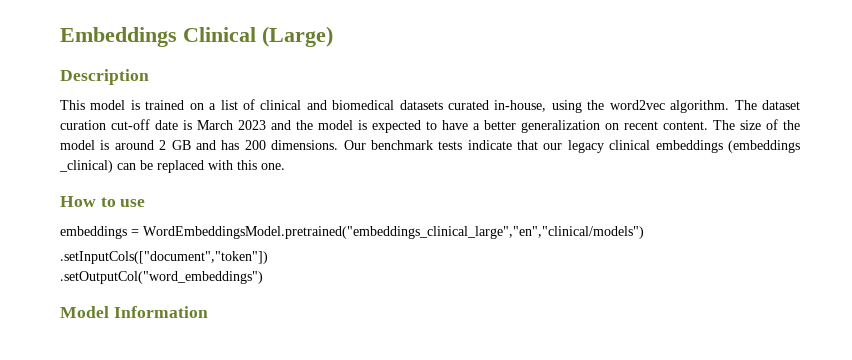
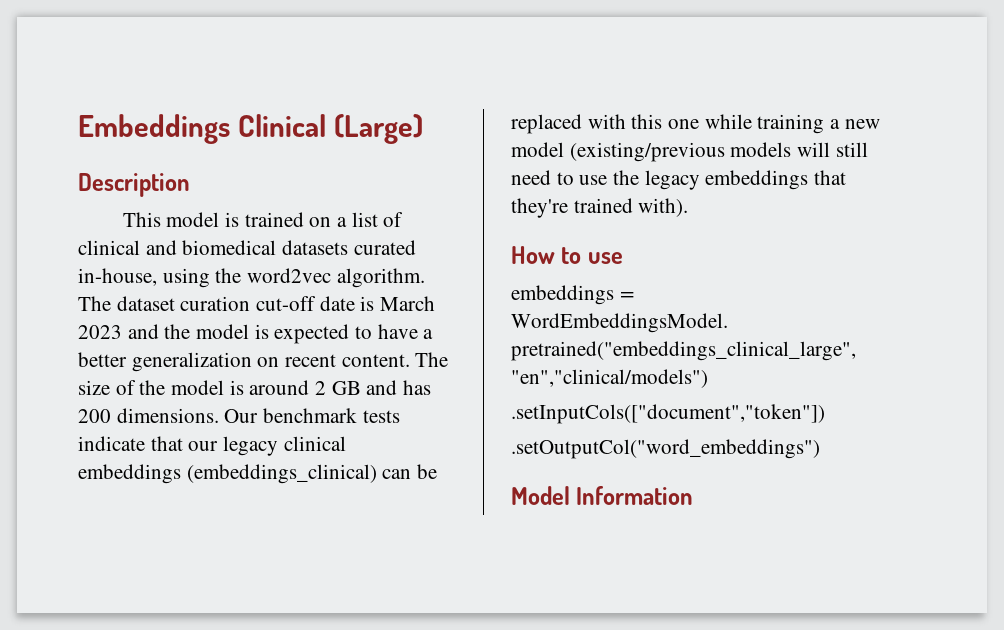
- Our benchmark tests indicate that our legacy clinical embeddings (embeddings _clinical) can be replaced with this one.
+ Our benchmark tests indicate that our legacy clinical embeddings (embeddings_clinical) can be replaced with this one while training a new model (existing/previous models will still need to use the legacy embeddings that they're trained with).

